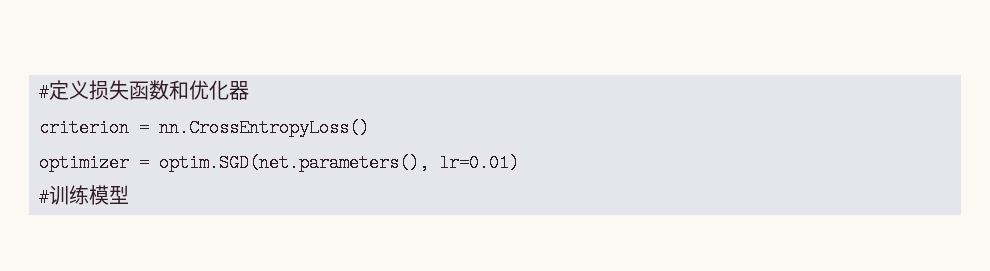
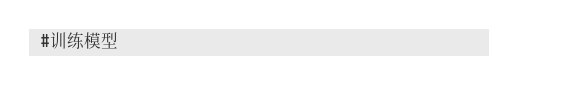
- #定义损失函数和优化器
- criterion = nn.CrossEntropyLoss()
- optimizer = optim.SGD(net.parameters(), lr=0.01)

